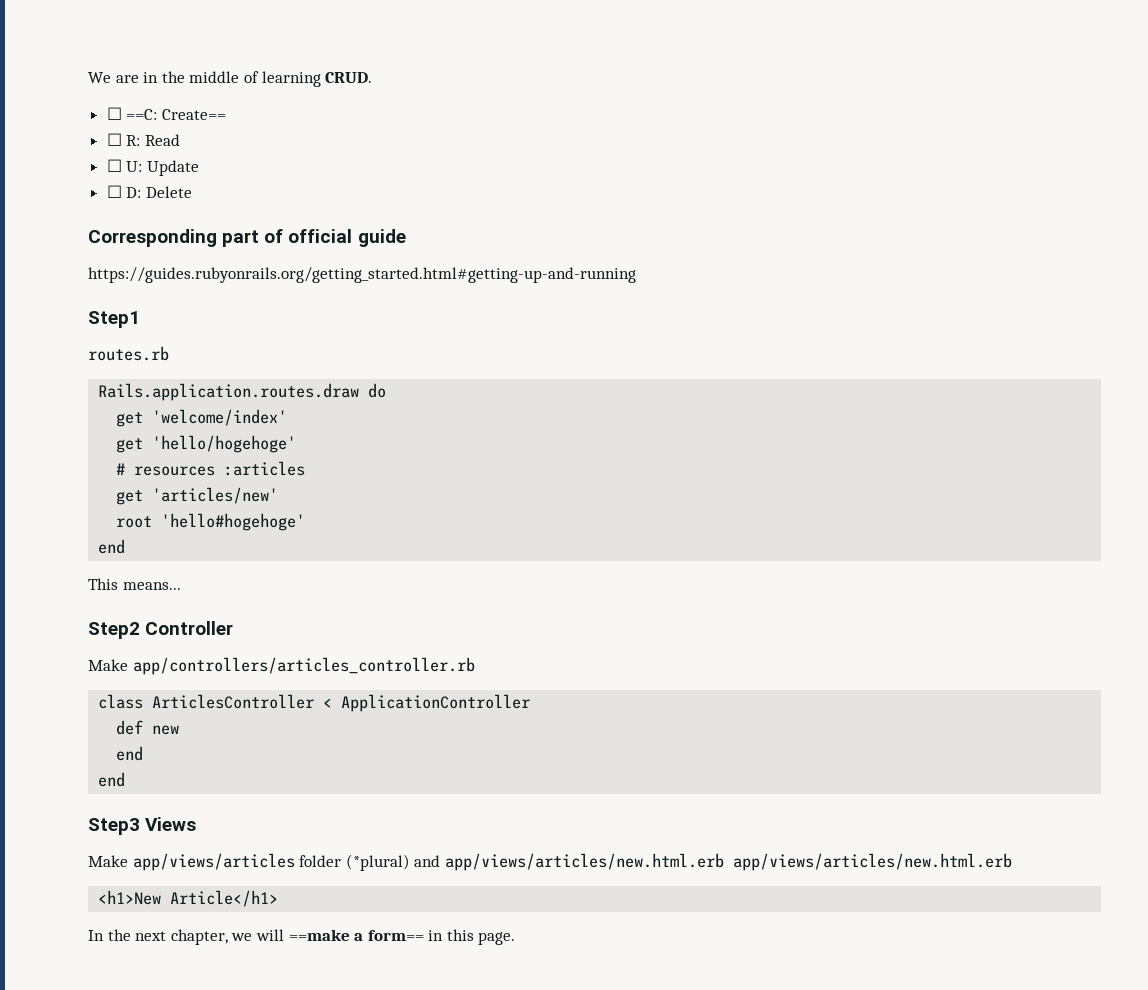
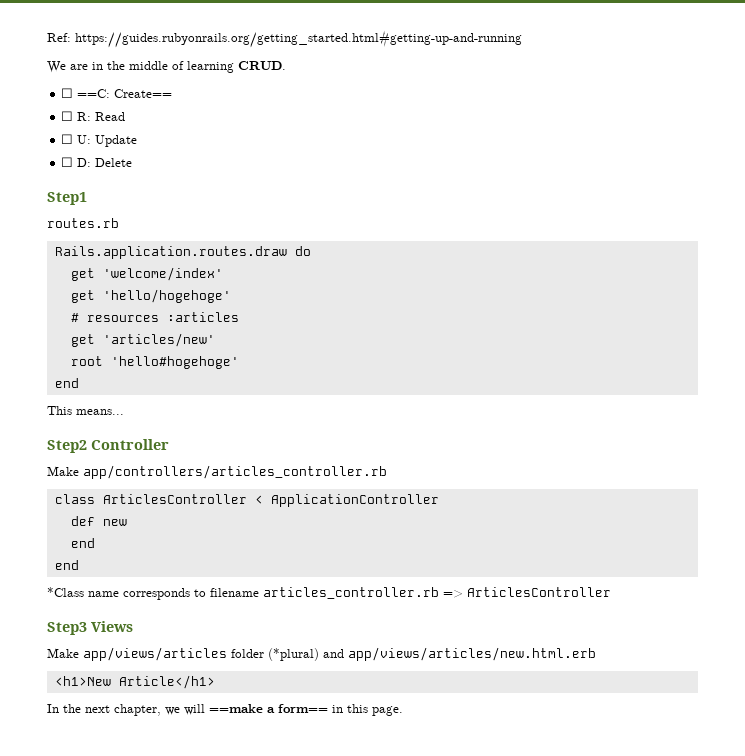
+ Ref: https://guides.rubyonrails.org/getting_started.html#getting-up-and-running
- Corresponding part of official guide
- https://guides.rubyonrails.org/getting_started.html#getting-up-and-running
+ *Class name corresponds to filename articles_controller.rb => ArticlesController
- Make app/views/articles folder (*plural) and app/views/articles/new.html.erb app/views/articles/new.html.erb
+ Make app/views/articles folder (*plural) and app/views/articles/new.html.erb

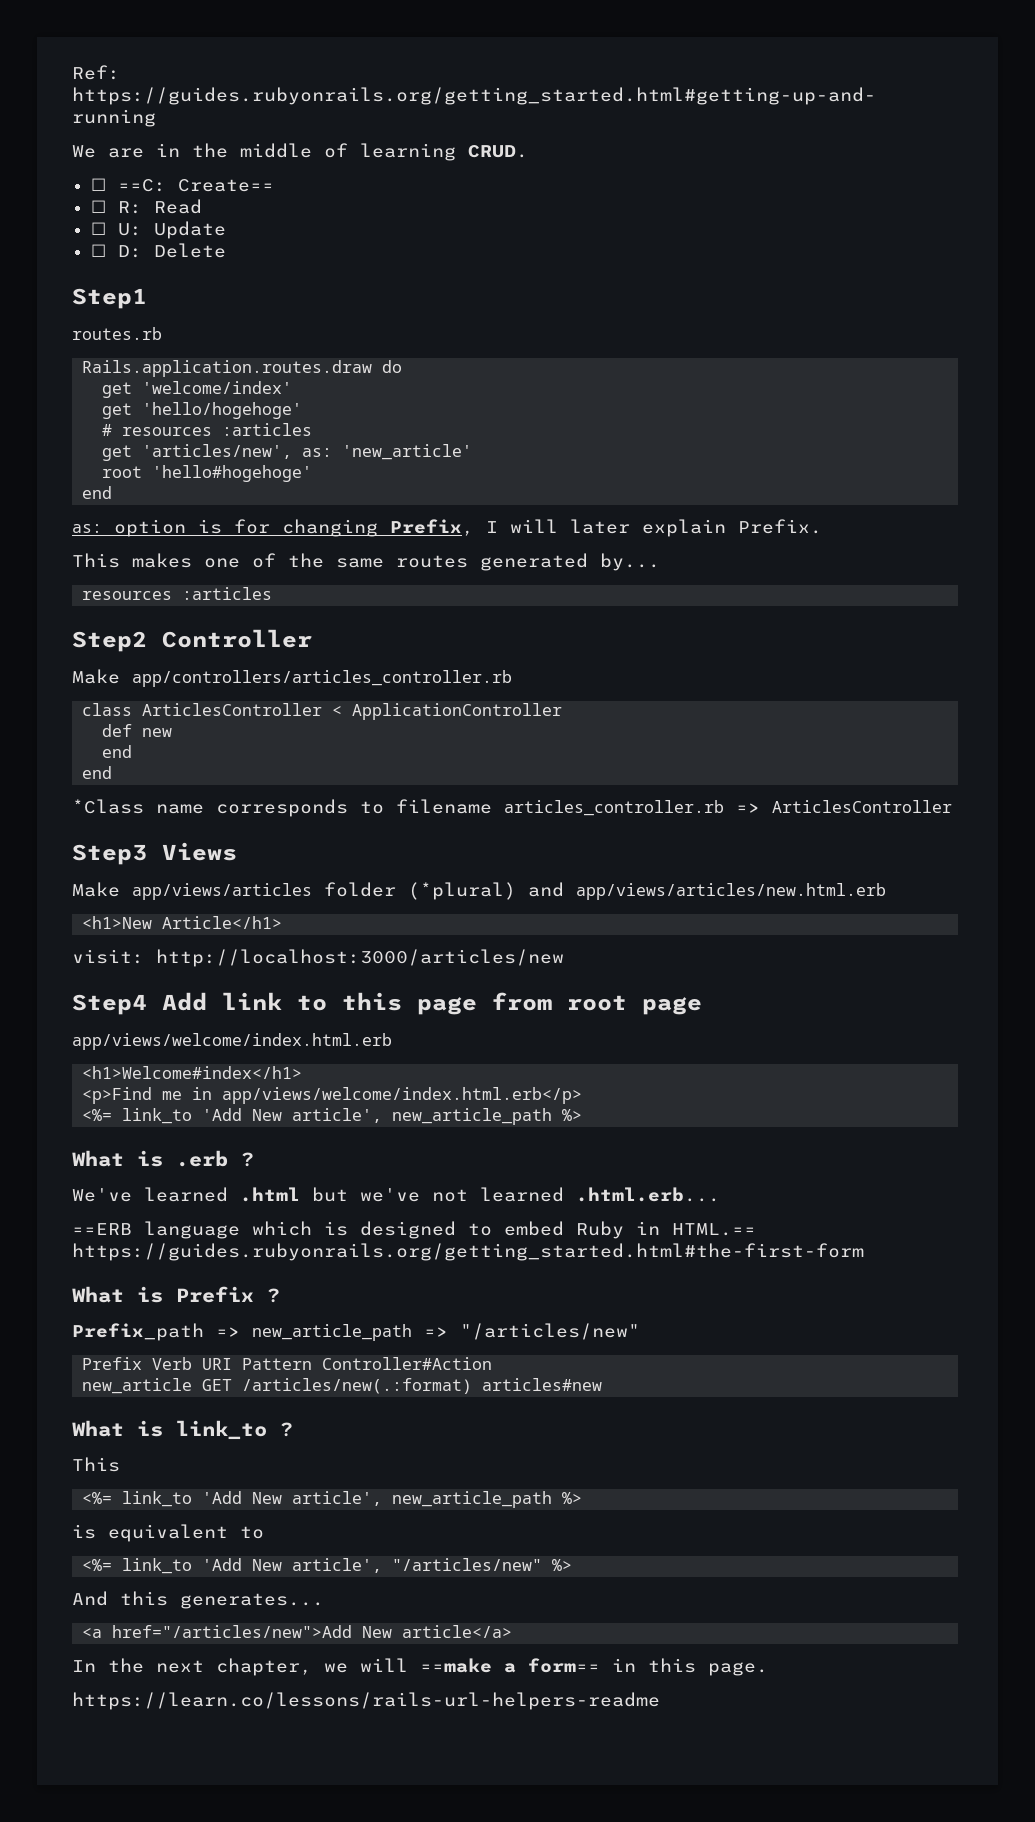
- get 'articles/new'
+ get 'articles/new', as: 'new_article'
- This means...
+ as: option is for changing Prefix, I will later explain Prefix.
+ This makes one of the same routes generated by...
+ resources :articles
+ visit: http://localhost:3000/articles/new
+ Step4 Add link to this page from root page
+ app/views/welcome/index.html.erb
+ <h1>Welcome#index</h1>
+ <p>Find me in app/views/welcome/index.html.erb</p>
+ <%= link_to 'Add New article', new_article_path %>
+ What is .erb ?
+ We've learned .html but we've not learned .html.erb...
+ ==ERB language which is designed to embed Ruby in HTML.== https://guides.rubyonrails.org/getting_started.html#the-first-form
+ What is Prefix ?
+ Prefix_path => new_article_path => "/articles/new"
+ Prefix Verb URI Pattern Controller#Action
+ new_article GET /articles/new(.:format) articles#new
+ What is link_to ?
+ This
+ <%= link_to 'Add New article', new_article_path %>
+ is equivalent to
+ <%= link_to 'Add New article', "/articles/new" %>
+ And this generates...
+ <a href="/articles/new">Add New article</a>
+ https://learn.co/lessons/rails-url-helpers-readme

